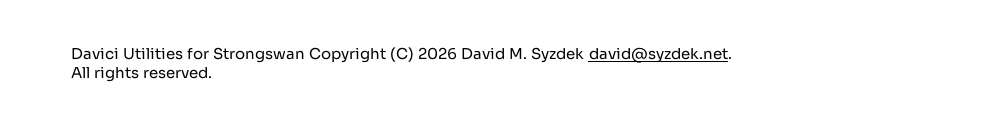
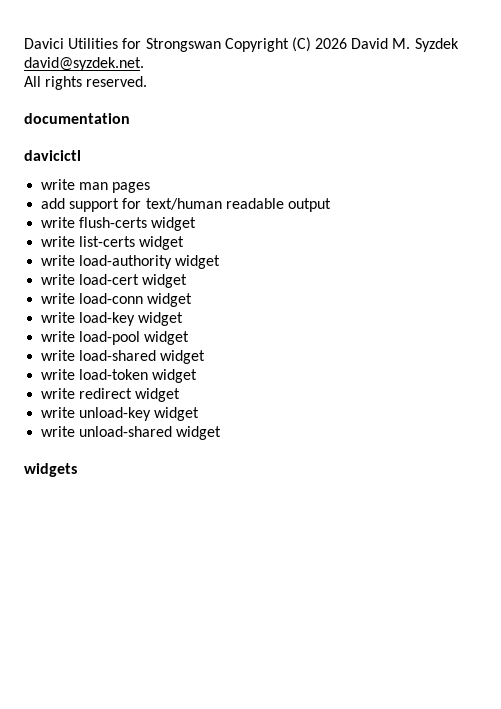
+ documentation
+ davicictl
+ write man pages
+ add support for text/human readable output
+ write flush-certs widget
+ write list-certs widget
+ write load-authority widget
+ write load-cert widget
+ write load-conn widget
+ write load-key widget
+ write load-pool widget
+ write load-shared widget
+ write load-token widget
+ write redirect widget
+ write unload-key widget
+ write unload-shared widget
+ widgets

